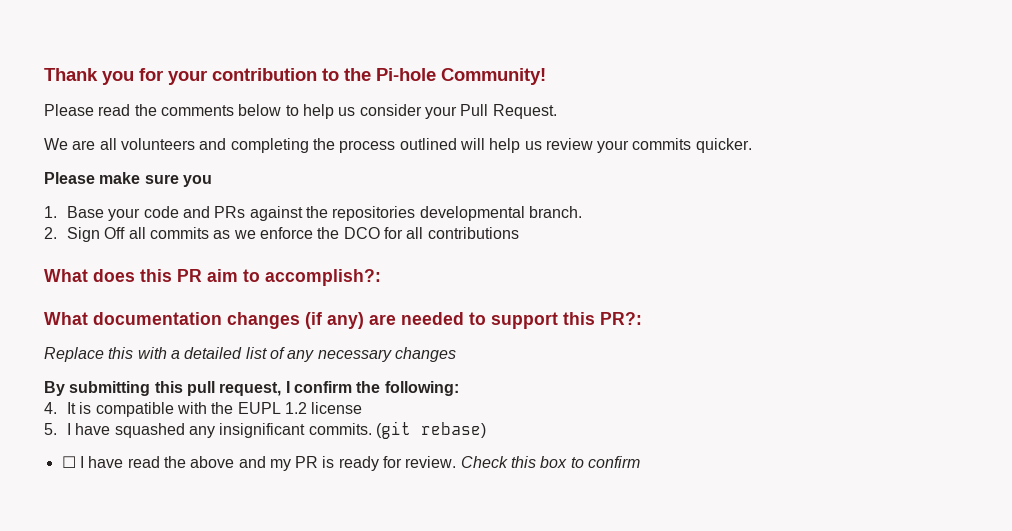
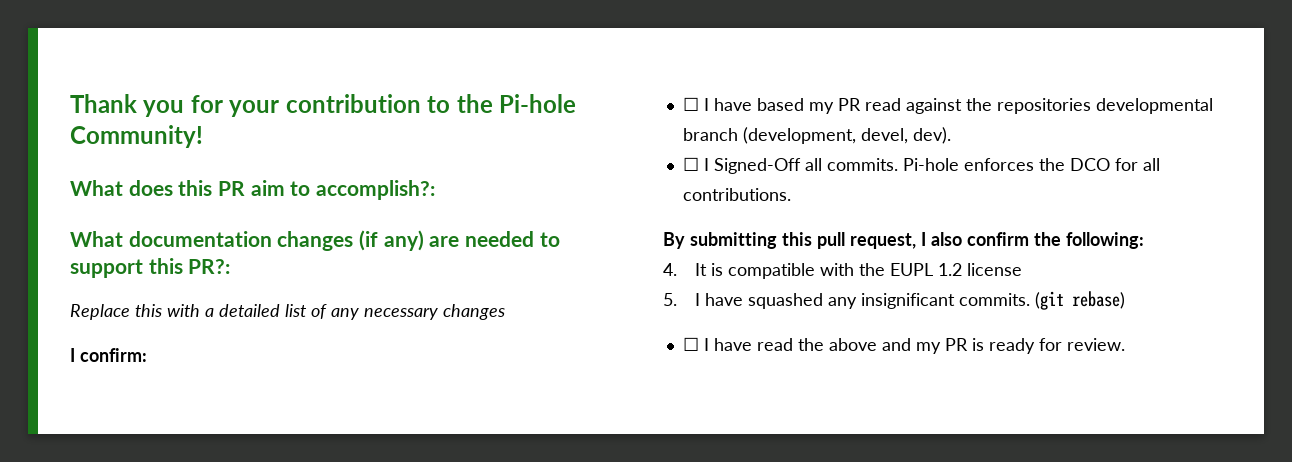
- Please read the comments below to help us consider your Pull Request.
- We are all volunteers and completing the process outlined will help us review your commits quicker.
- Please make sure you
- 1. Base your code and PRs against the repositories developmental branch.
- 2. Sign Off all commits as we enforce the DCO for all contributions
+ I confirm:
+ ☐ I have based my PR read against the repositories developmental branch (development, devel, dev).
+ ☐ I Signed-Off all commits. Pi-hole enforces the DCO for all contributions.
- By submitting this pull request, I confirm the following:
+ By submitting this pull request, I also confirm the following:
- Check this box to confirm

